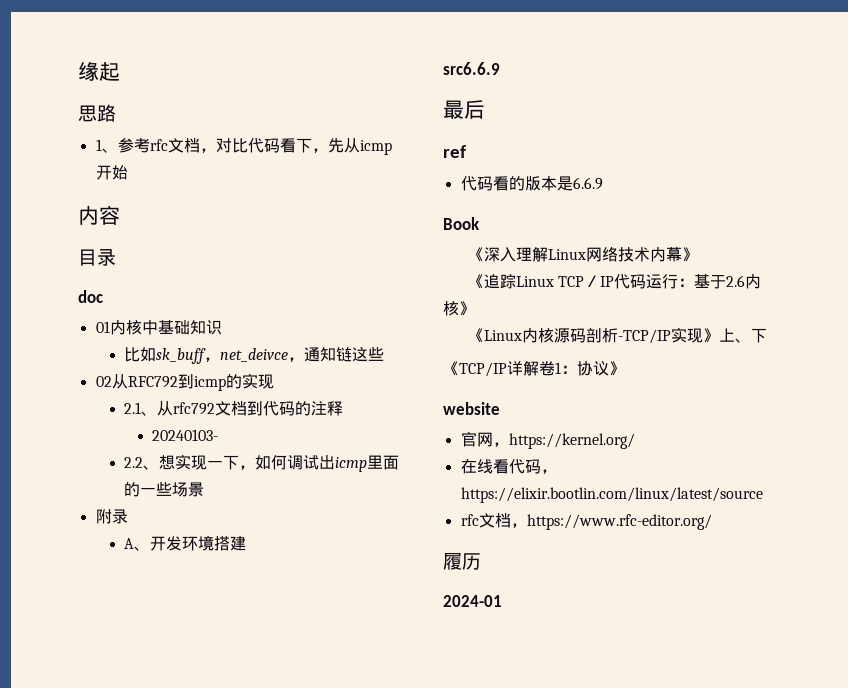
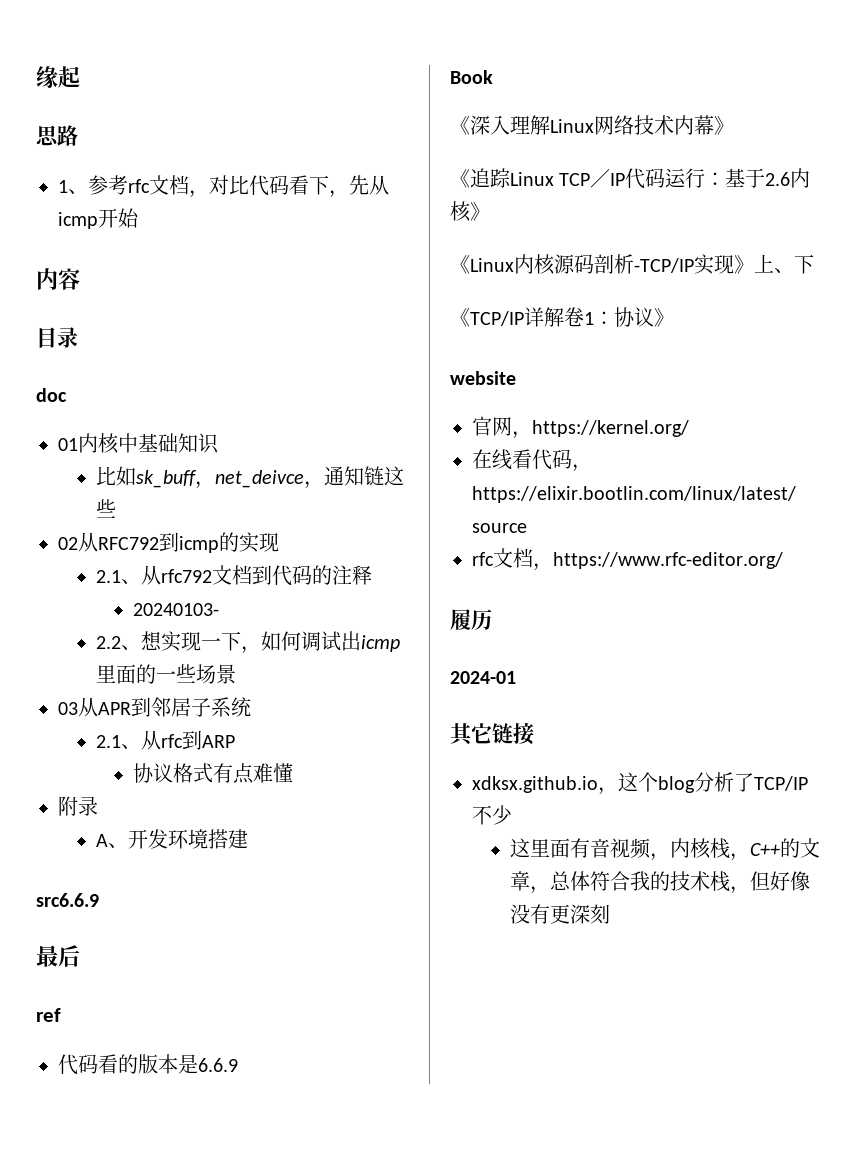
+ 03从APR到邻居子系统
+ 2.1、从rfc到ARP
+ 协议格式有点难懂
+ 其它链接
+ xdksx.github.io，这个blog分析了TCP/IP不少
+ 这里面有音视频，内核栈，C++的文章，总体符合我的技术栈，但好像没有更深刻

